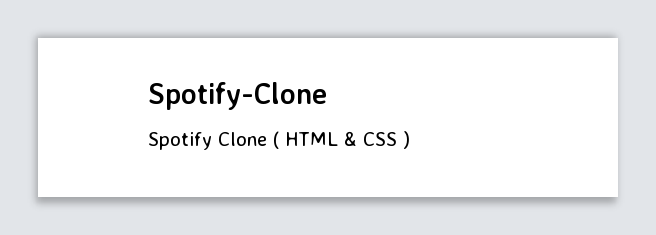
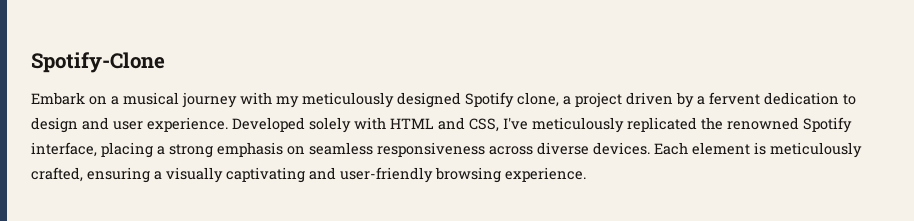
- Spotify Clone ( HTML & CSS )
+ Embark on a musical journey with my meticulously designed Spotify clone, a project driven by a fervent dedication to design and user experience. Developed solely with HTML and CSS, I've meticulously replicated the renowned Spotify interface, placing a strong emphasis on seamless responsiveness across diverse devices. Each element is meticulously crafted, ensuring a visually captivating and user-friendly browsing experience.

